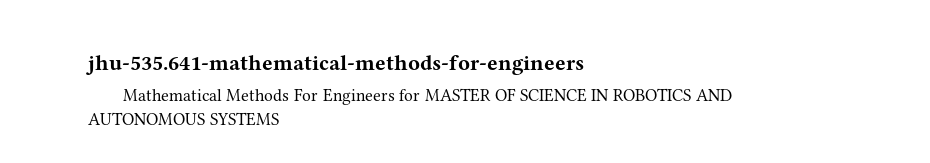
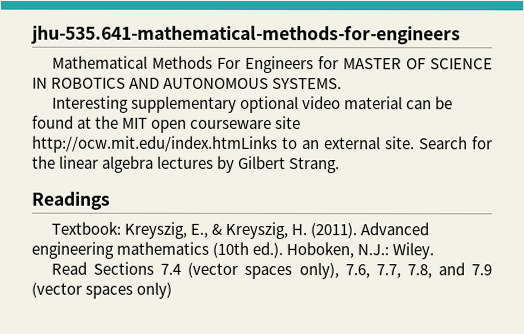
- Mathematical Methods For Engineers for MASTER OF SCIENCE IN ROBOTICS AND AUTONOMOUS SYSTEMS
+ Mathematical Methods For Engineers for MASTER OF SCIENCE IN ROBOTICS AND AUTONOMOUS SYSTEMS.
+ Interesting supplementary optional video material can be found at the MIT open courseware site http://ocw.mit.edu/index.htmLinks to an external site. Search for the linear algebra lectures by Gilbert Strang.
+ Readings
+ Textbook: Kreyszig, E., & Kreyszig, H. (2011). Advanced engineering mathematics (10th ed.). Hoboken, N.J.: Wiley.
+ Read Sections 7.4 (vector spaces only), 7.6, 7.7, 7.8, and 7.9 (vector spaces only)

